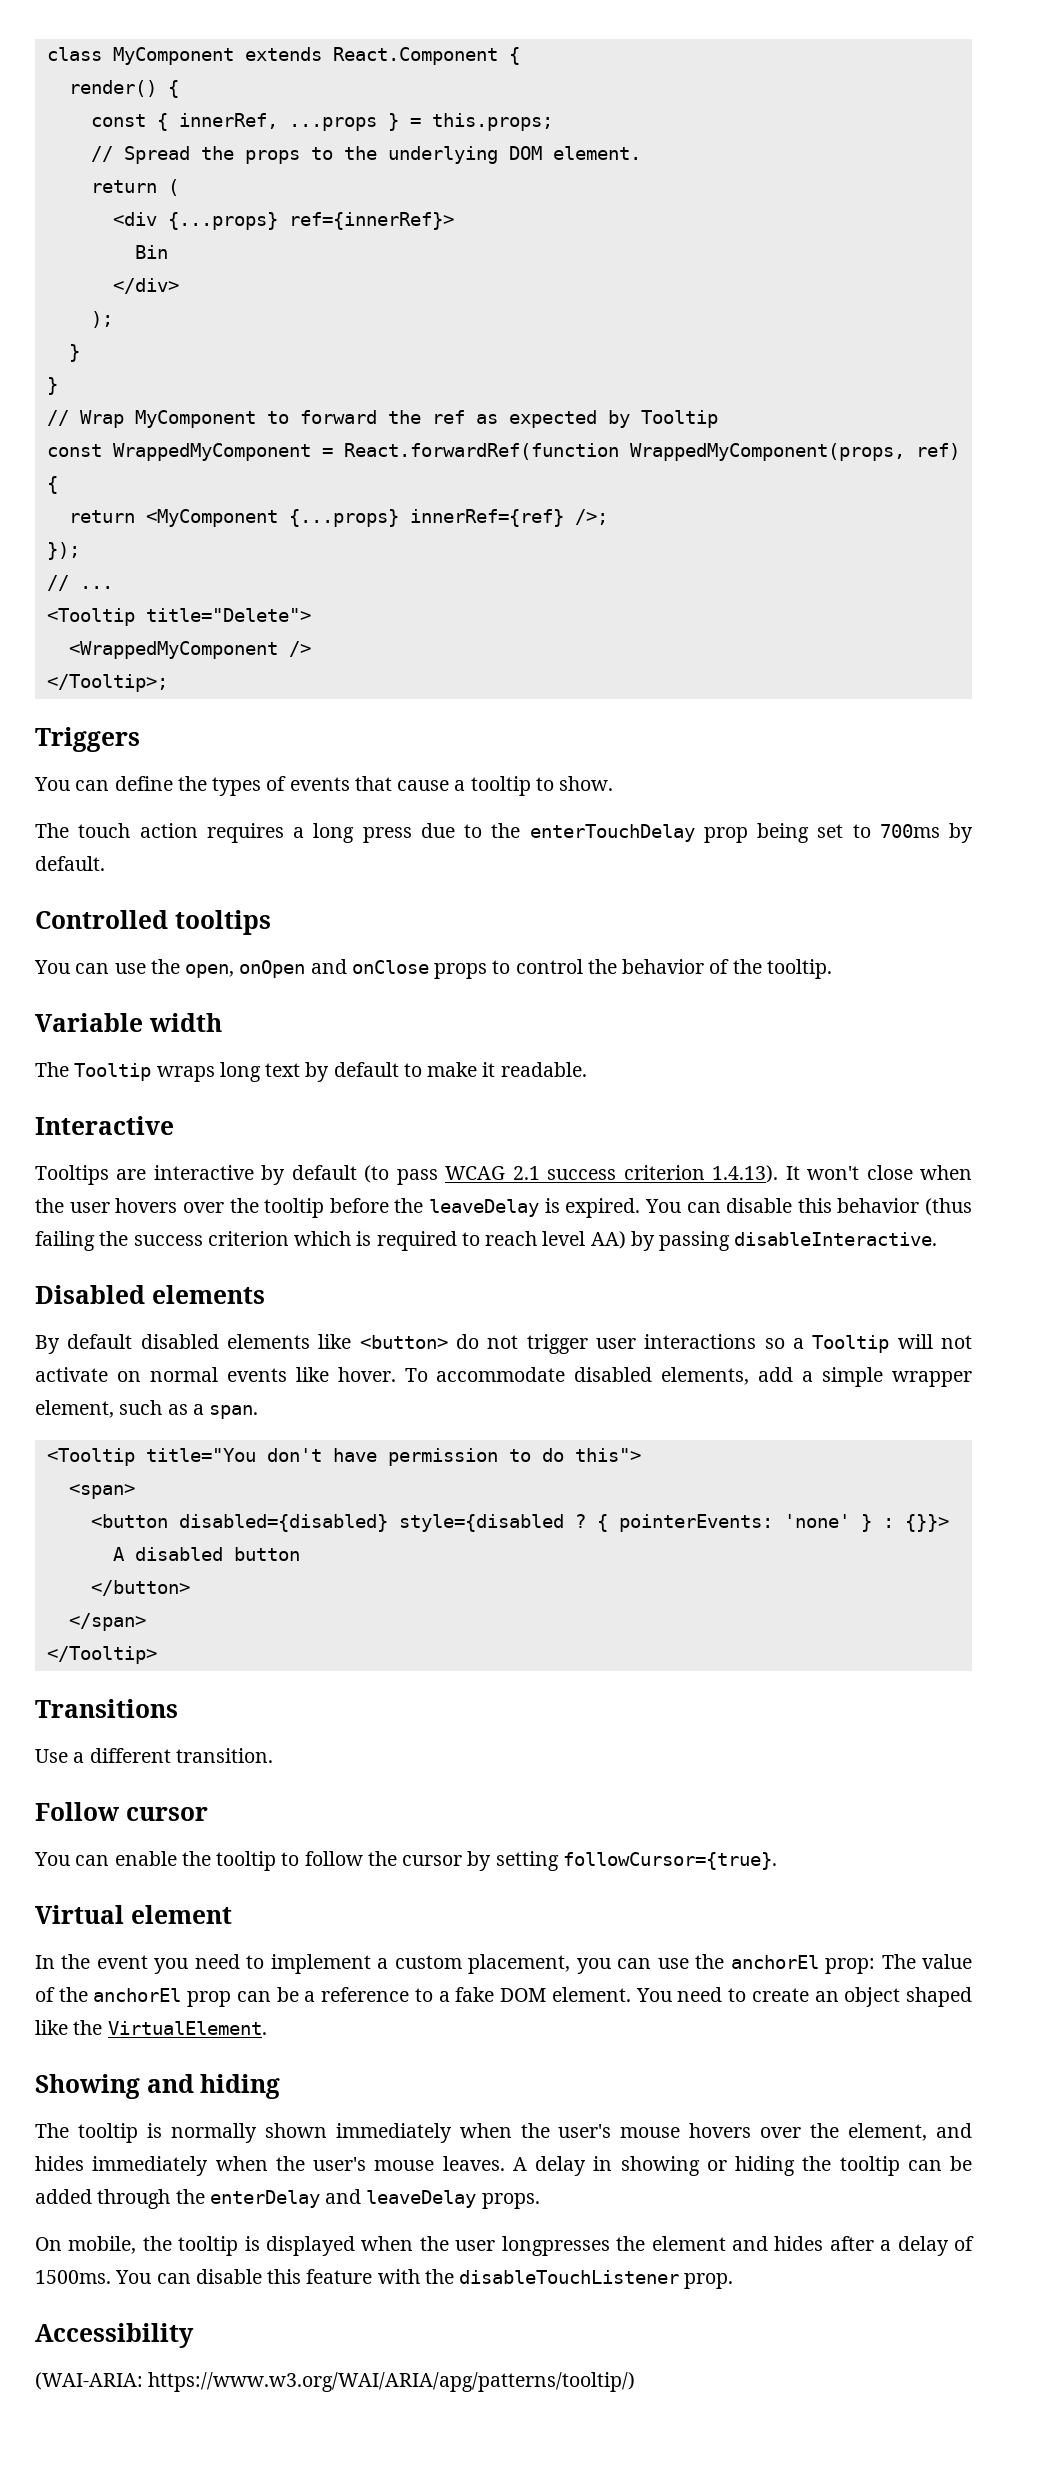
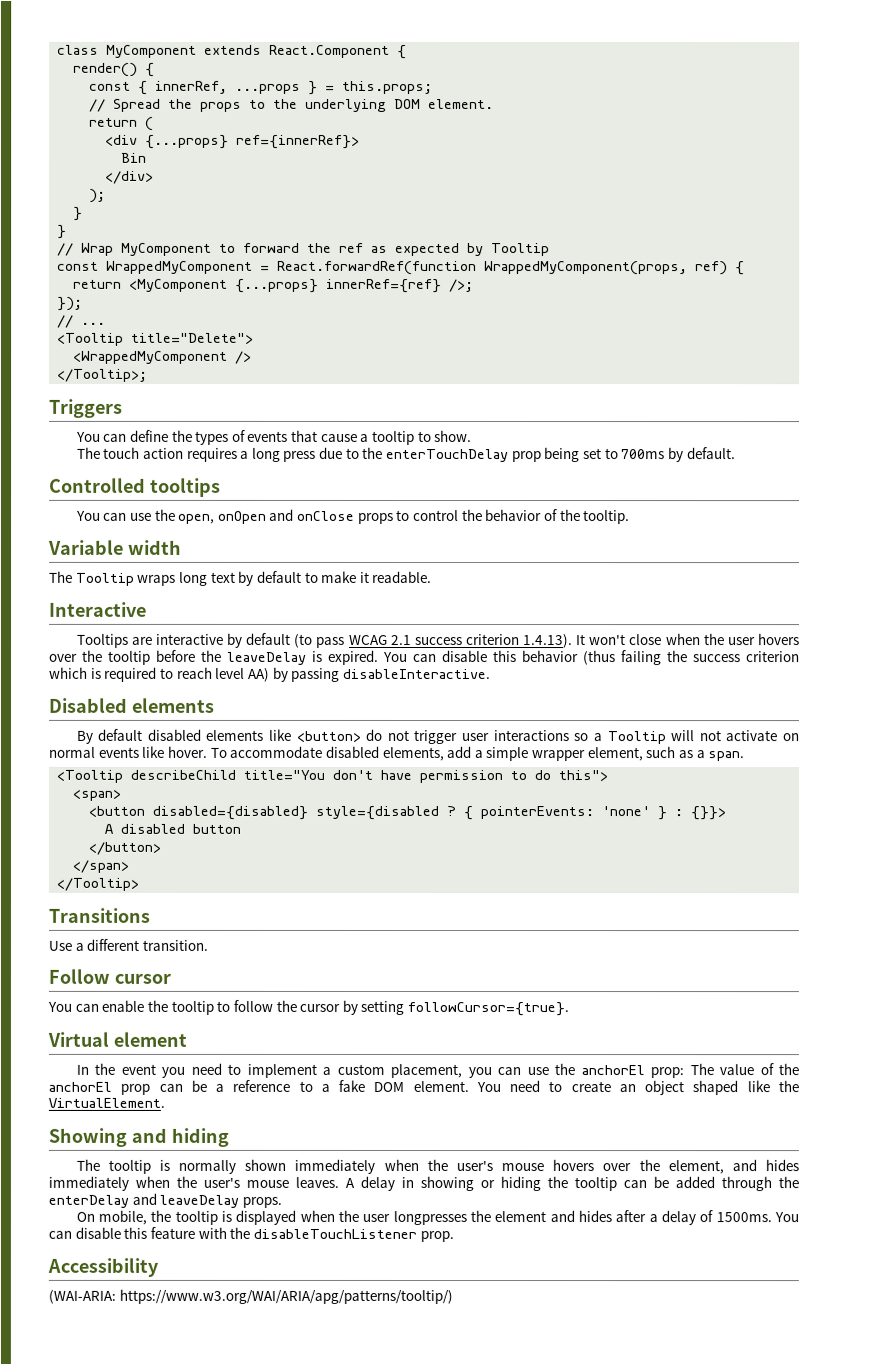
- <Tooltip title="You don't have permission to do this">
+ <Tooltip describeChild title="You don't have permission to do this">

